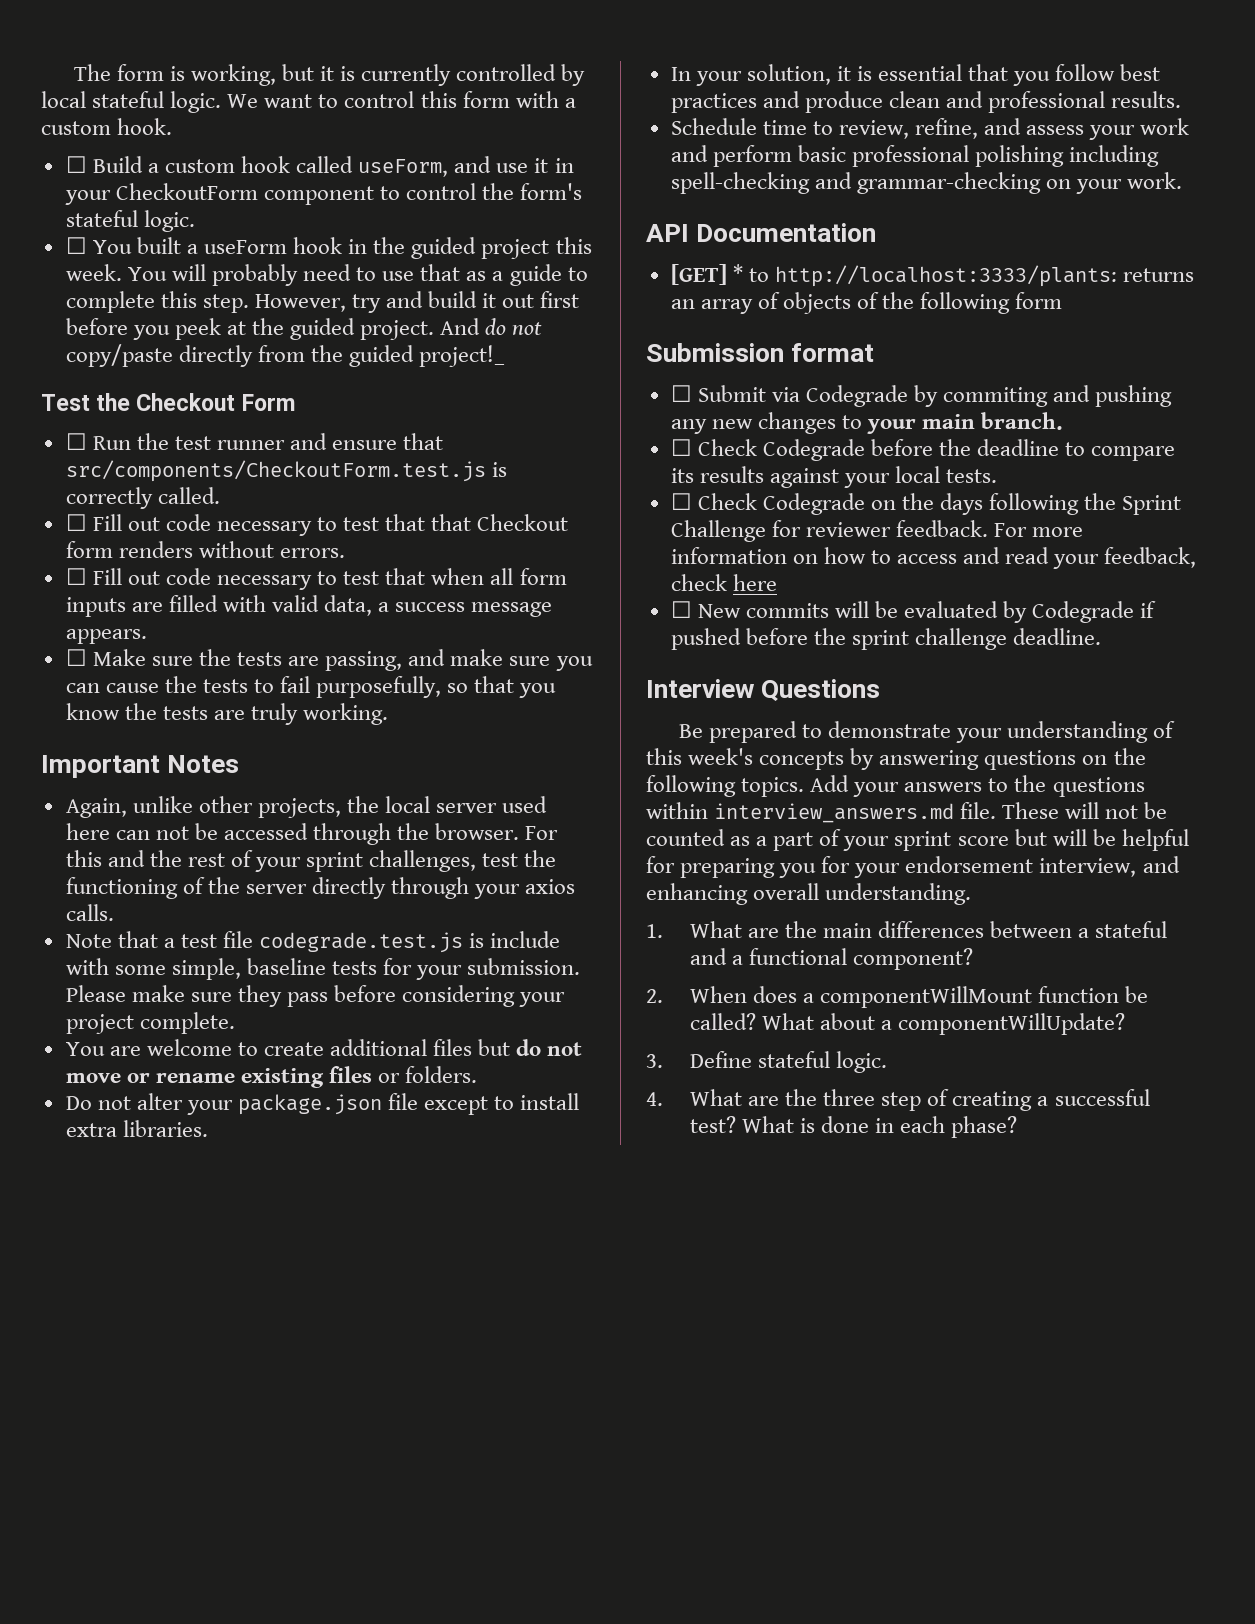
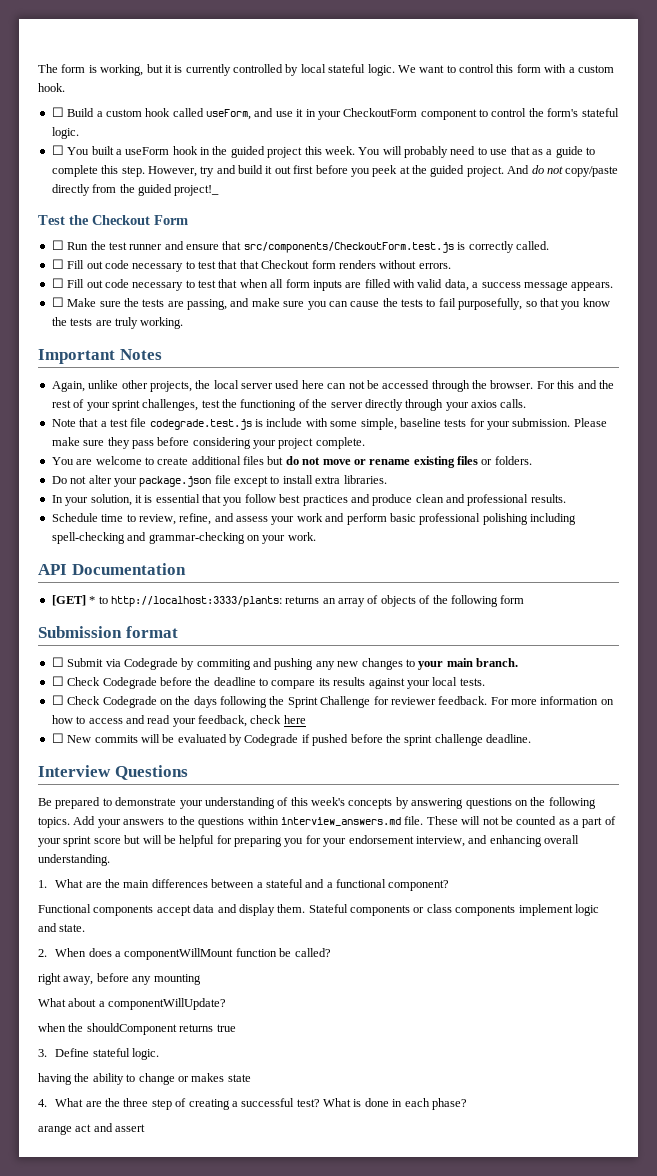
+ Functional components accept data and display them. Stateful components or class components implement logic and state.
- 2. When does a componentWillMount function be called? What about a componentWillUpdate?
+ 2. When does a componentWillMount function be called?
+ right away, before any mounting
+ What about a componentWillUpdate?
+ when the shouldComponent returns true
+ having the ability to change or makes state
+ arange act and assert

